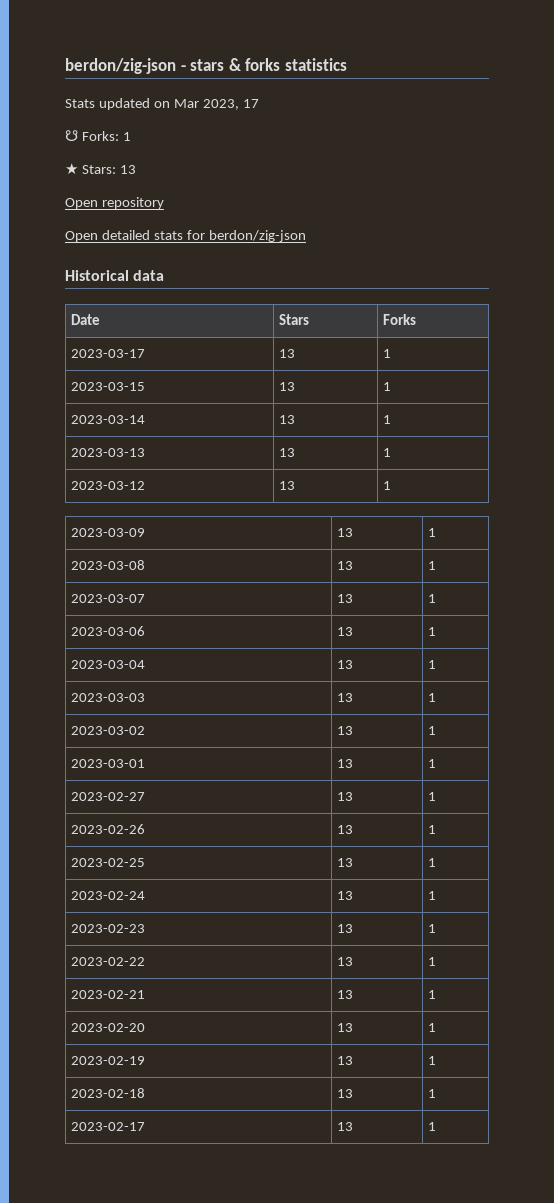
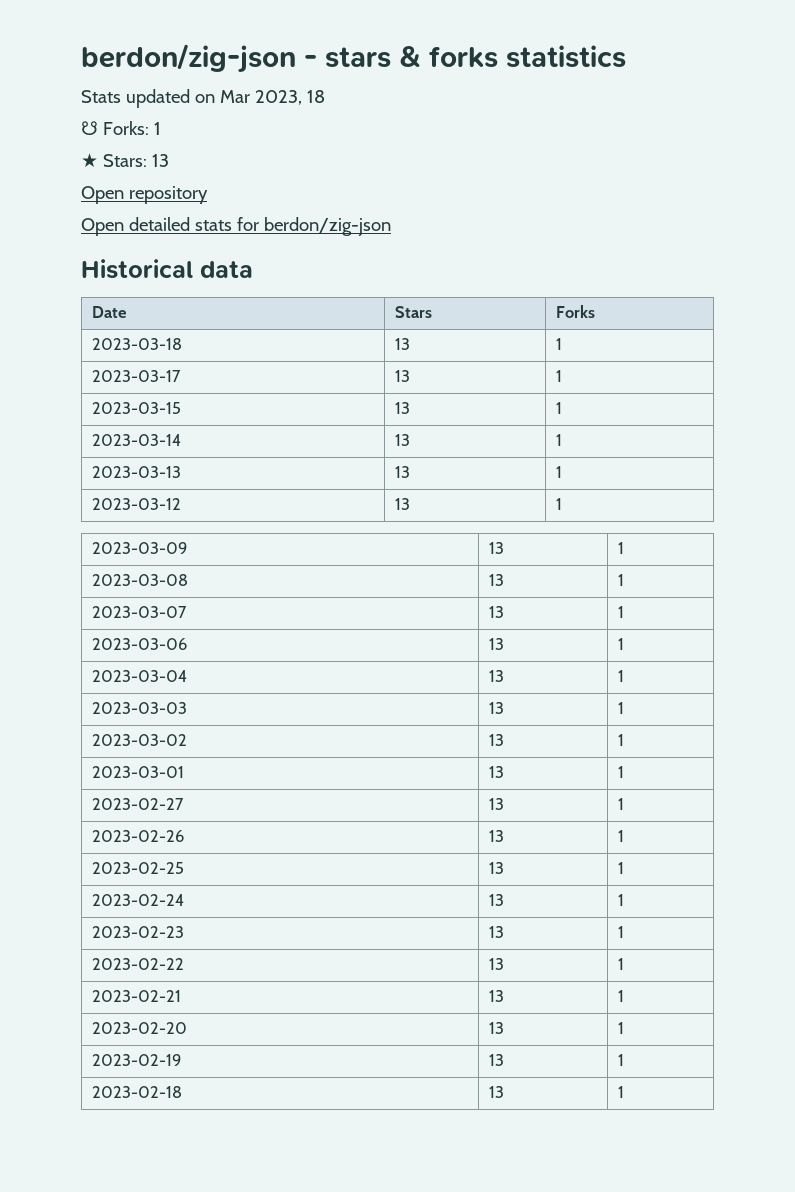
- Stats updated on Mar 2023, 17
+ Stats updated on Mar 2023, 18
+ 2023-03-18 | 13 | 1
- 2023-02-17 | 13 | 1

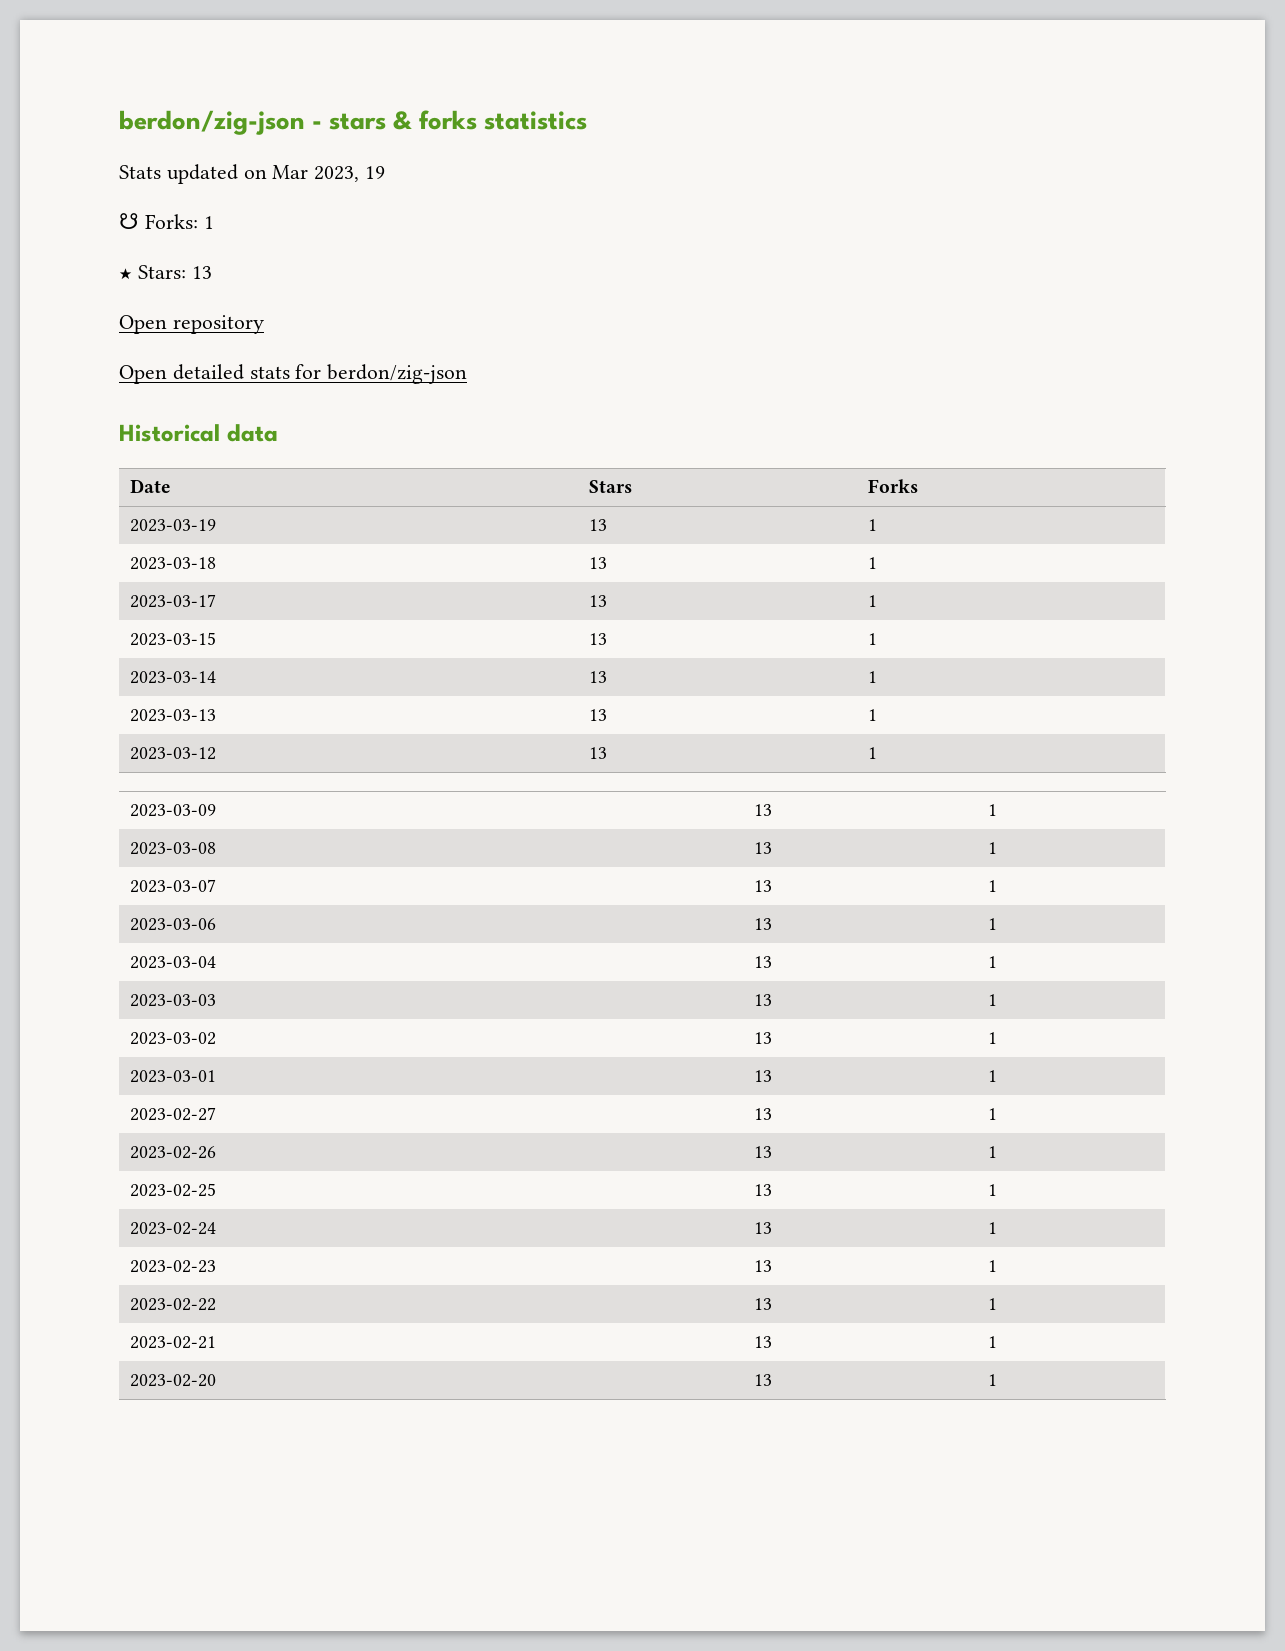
- Stats updated on Mar 2023, 18
+ Stats updated on Mar 2023, 19
+ 2023-03-19 | 13 | 1
- 2023-02-19 | 13 | 1
- 2023-02-18 | 13 | 1

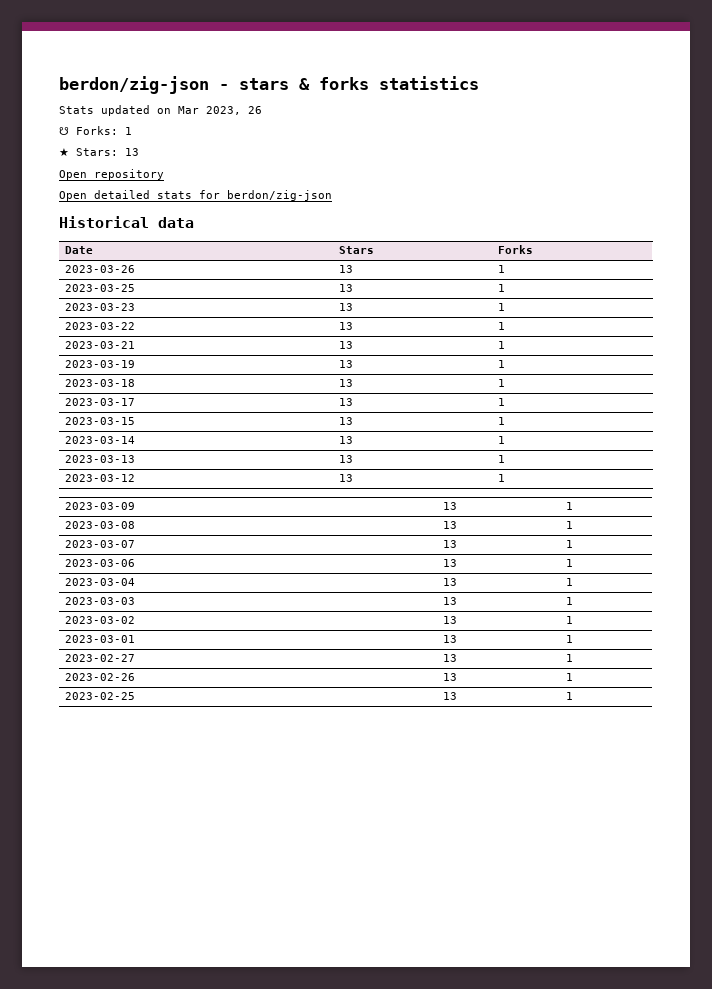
- Stats updated on Mar 2023, 19
+ Stats updated on Mar 2023, 26
+ 2023-03-26 | 13 | 1
+ 2023-03-25 | 13 | 1
+ 2023-03-23 | 13 | 1
+ 2023-03-22 | 13 | 1
+ 2023-03-21 | 13 | 1
- 2023-02-24 | 13 | 1
- 2023-02-23 | 13 | 1
- 2023-02-22 | 13 | 1
- 2023-02-21 | 13 | 1
- 2023-02-20 | 13 | 1

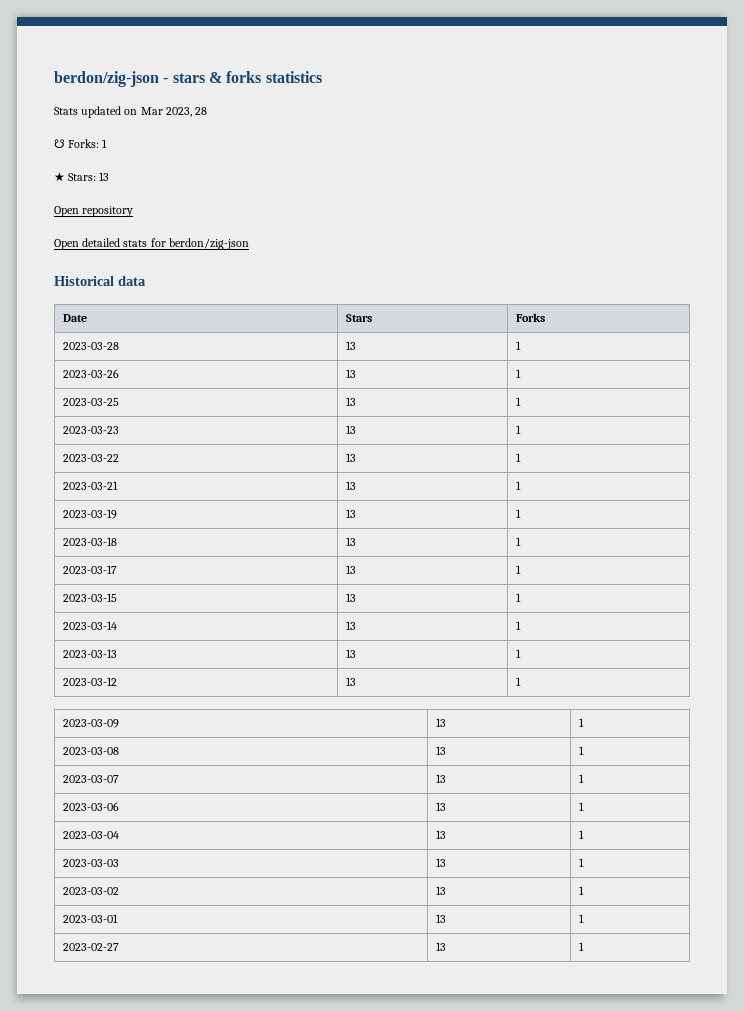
- Stats updated on Mar 2023, 26
+ Stats updated on Mar 2023, 28
+ 2023-03-28 | 13 | 1
- 2023-02-26 | 13 | 1
- 2023-02-25 | 13 | 1

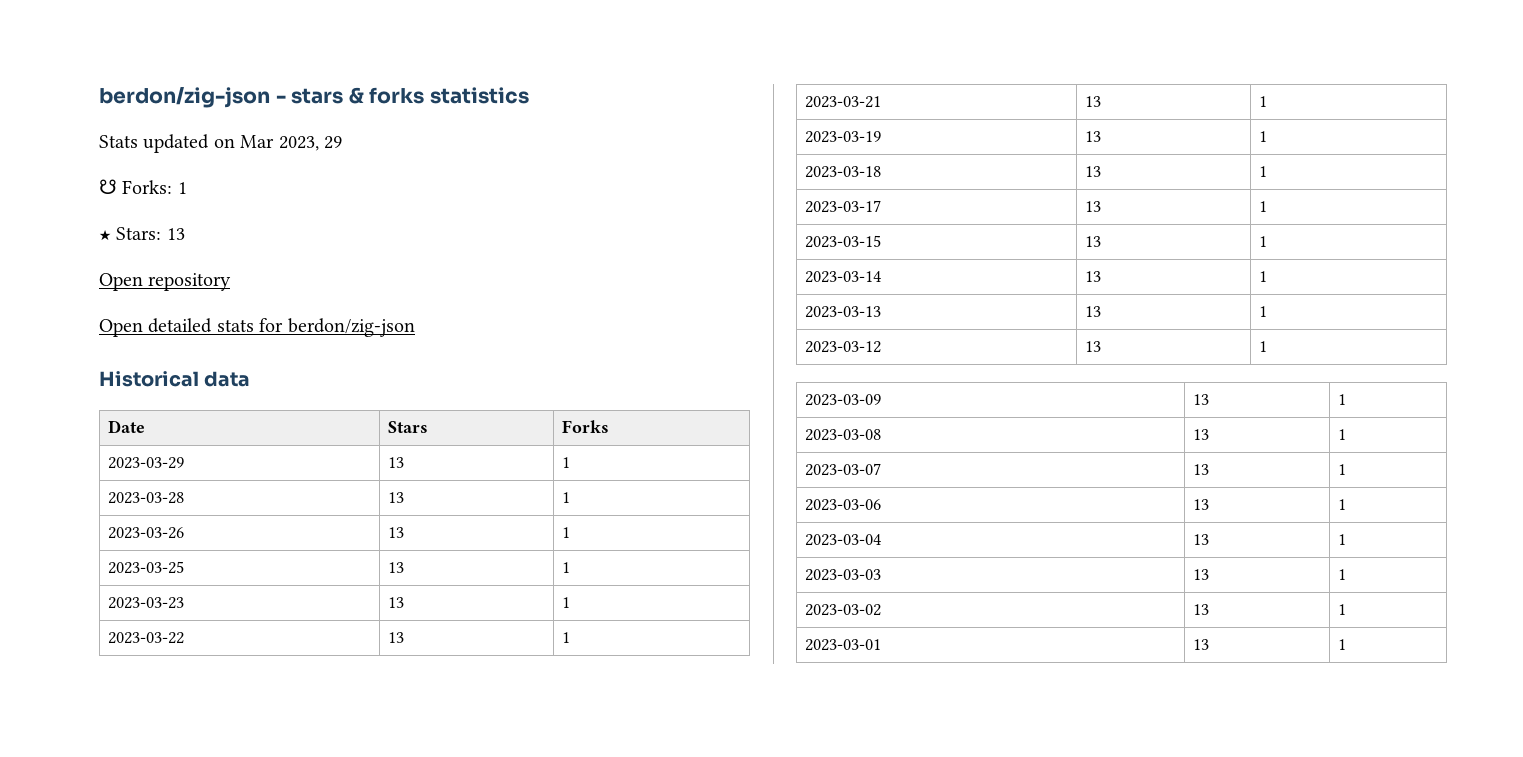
- Stats updated on Mar 2023, 28
+ Stats updated on Mar 2023, 29
+ 2023-03-29 | 13 | 1
- 2023-02-27 | 13 | 1

